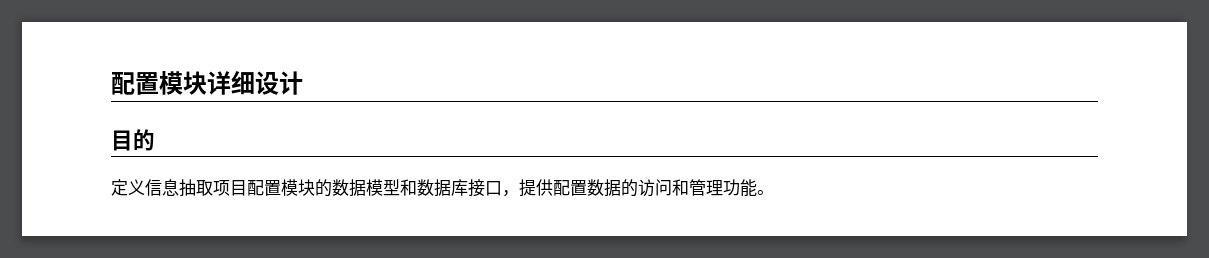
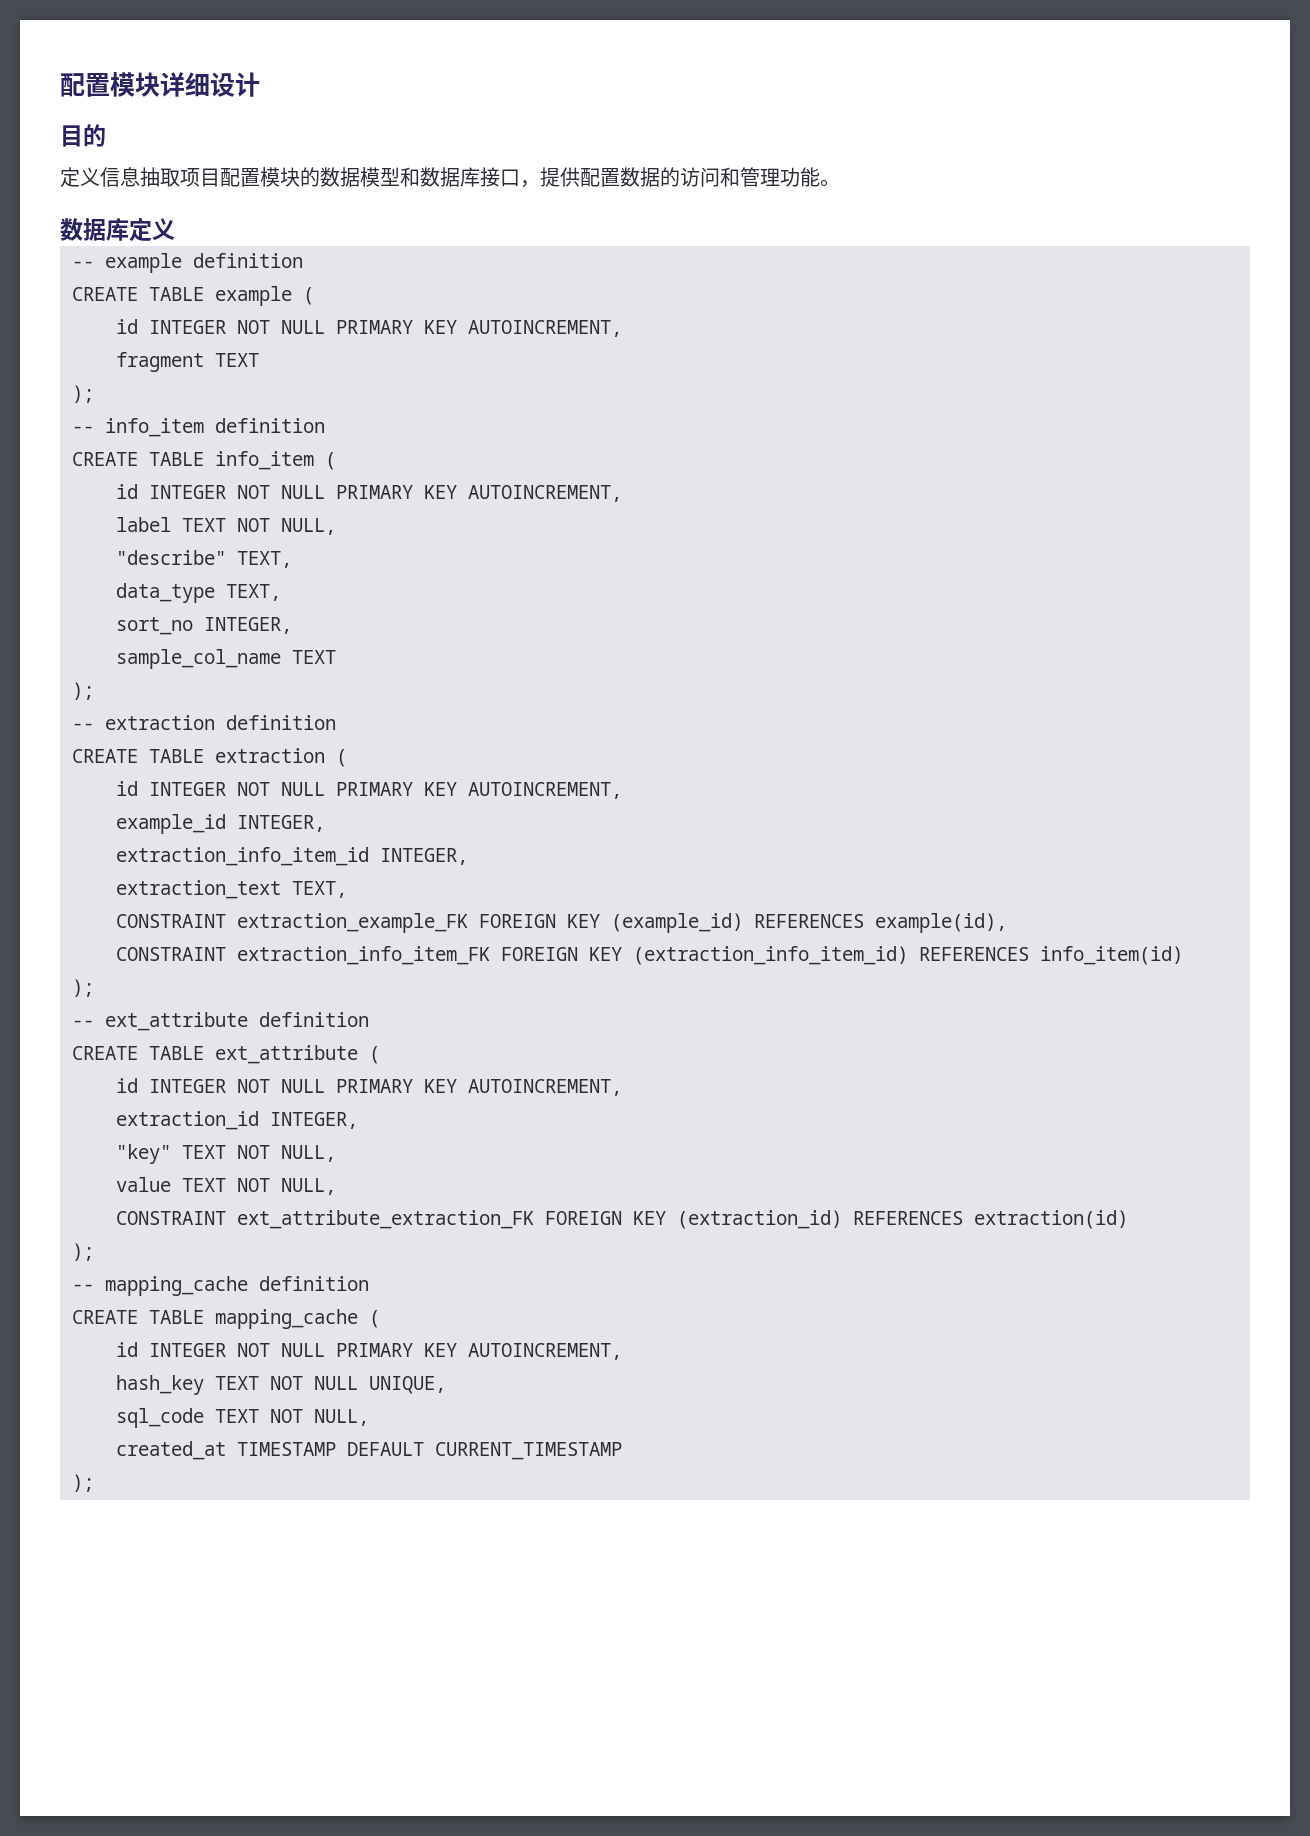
+ 数据库定义
+ -- example definition
+ CREATE TABLE example (
+ id INTEGER NOT NULL PRIMARY KEY AUTOINCREMENT,
+ fragment TEXT
+ );
+ -- info_item definition
+ CREATE TABLE info_item (
+ id INTEGER NOT NULL PRIMARY KEY AUTOINCREMENT,
+ label TEXT NOT NULL,
+ "describe" TEXT,
+ data_type TEXT,
+ sort_no INTEGER,
+ sample_col_name TEXT
+ );
+ -- extraction definition
+ CREATE TABLE extraction (
+ id INTEGER NOT NULL PRIMARY KEY AUTOINCREMENT,
+ example_id INTEGER,
+ extraction_info_item_id INTEGER,
+ extraction_text TEXT,
+ CONSTRAINT extraction_example_FK FOREIGN KEY (example_id) REFERENCES example(id),
+ CONSTRAINT extraction_info_item_FK FOREIGN KEY (extraction_info_item_id) REFERENCES info_item(id)
+ );
+ -- ext_attribute definition
+ CREATE TABLE ext_attribute (
+ id INTEGER NOT NULL PRIMARY KEY AUTOINCREMENT,
+ extraction_id INTEGER,
+ "key" TEXT NOT NULL,
+ value TEXT NOT NULL,
+ CONSTRAINT ext_attribute_extraction_FK FOREIGN KEY (extraction_id) REFERENCES extraction(id)
+ );
+ -- mapping_cache definition
+ CREATE TABLE mapping_cache (
+ id INTEGER NOT NULL PRIMARY KEY AUTOINCREMENT,
+ hash_key TEXT NOT NULL UNIQUE,
+ sql_code TEXT NOT NULL,
+ created_at TIMESTAMP DEFAULT CURRENT_TIMESTAMP
+ );

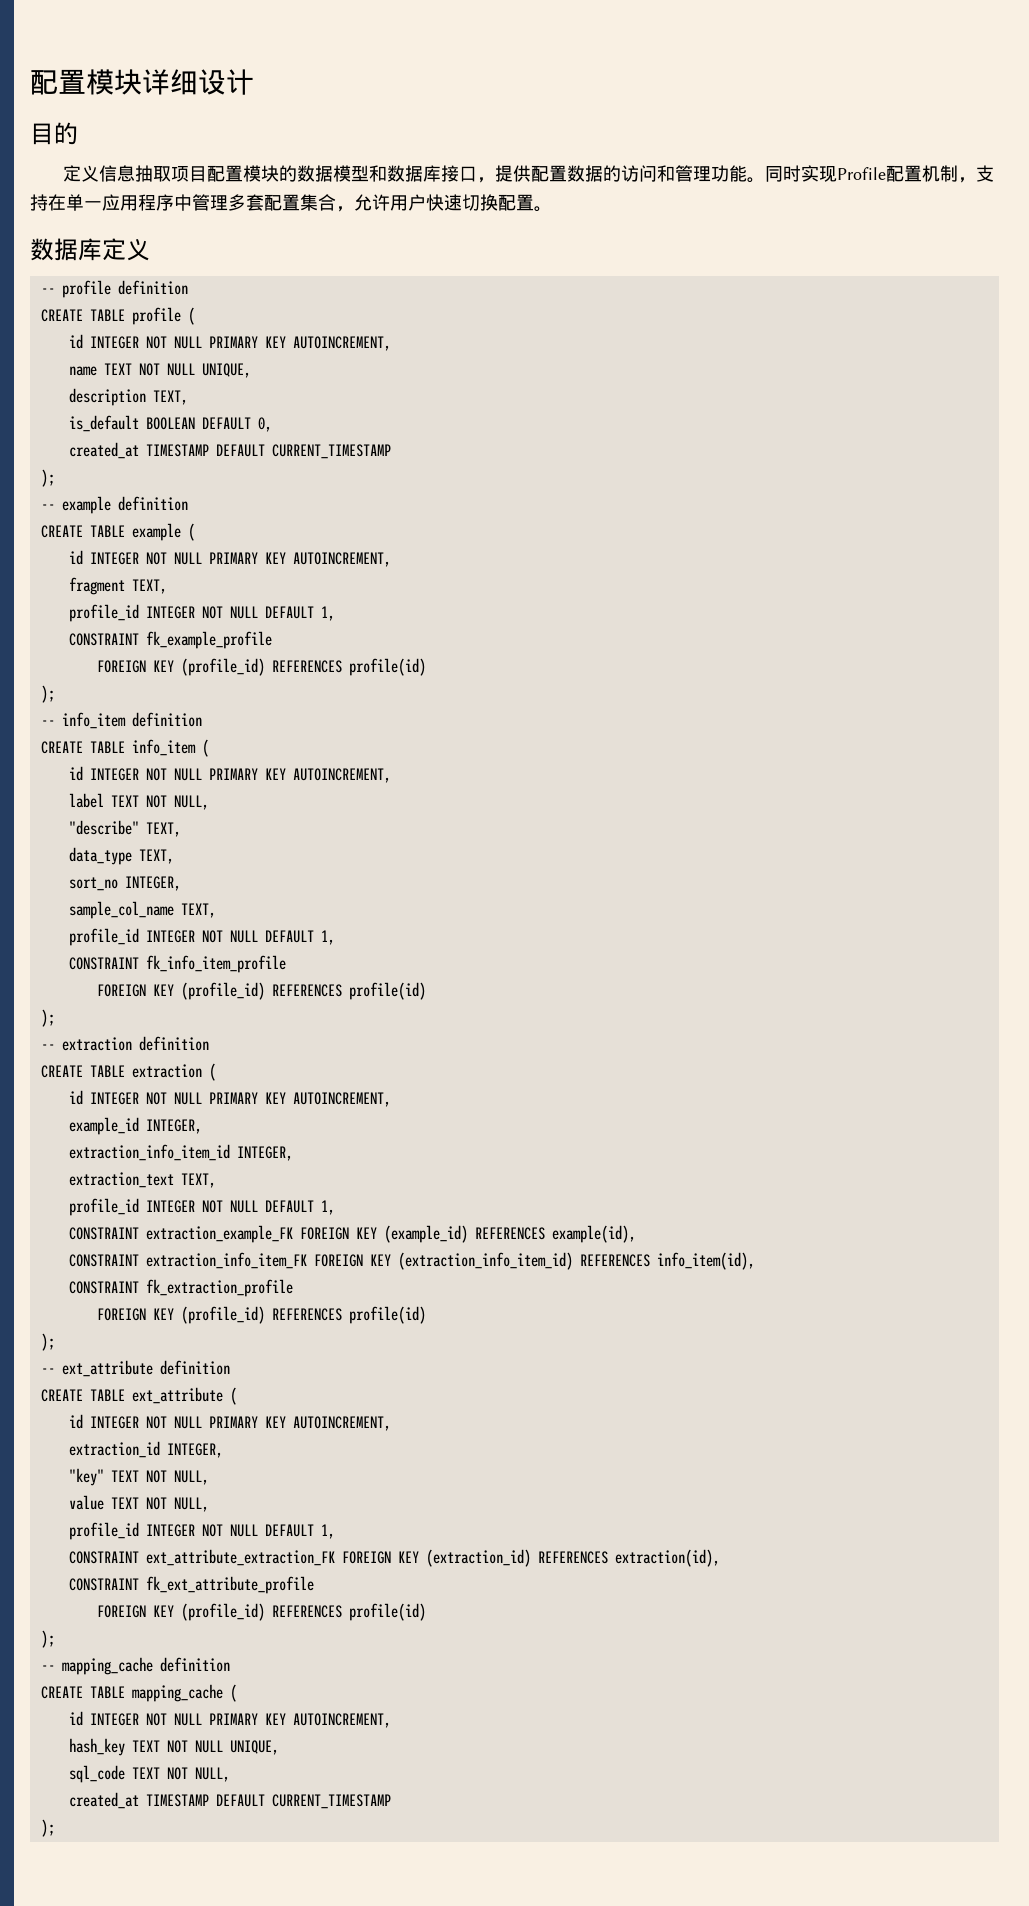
- 定义信息抽取项目配置模块的数据模型和数据库接口，提供配置数据的访问和管理功能。
+ 定义信息抽取项目配置模块的数据模型和数据库接口，提供配置数据的访问和管理功能。同时实现Profile配置机制，支持在单一应用程序中管理多套配置集合，允许用户快速切换配置。
  数据库定义
+ -- profile definition
+ CREATE TABLE profile (
+ id INTEGER NOT NULL PRIMARY KEY AUTOINCREMENT,
+ name TEXT NOT NULL UNIQUE,
+ description TEXT,
+ is_default BOOLEAN DEFAULT 0,
+ created_at TIMESTAMP DEFAULT CURRENT_TIMESTAMP
+ );
- fragment TEXT
+ fragment TEXT,
+ profile_id INTEGER NOT NULL DEFAULT 1,
+ CONSTRAINT fk_example_profile
+ FOREIGN KEY (profile_id) REFERENCES profile(id)
- sample_col_name TEXT
+ sample_col_name TEXT,
+ profile_id INTEGER NOT NULL DEFAULT 1,
+ CONSTRAINT fk_info_item_profile
+ FOREIGN KEY (profile_id) REFERENCES profile(id)
  extraction_text TEXT,
+ profile_id INTEGER NOT NULL DEFAULT 1,
- CONSTRAINT extraction_info_item_FK FOREIGN KEY (extraction_info_item_id) REFERENCES info_item(id)
+ CONSTRAINT extraction_info_item_FK FOREIGN KEY (extraction_info_item_id) REFERENCES info_item(id),
+ CONSTRAINT fk_extraction_profile
+ FOREIGN KEY (profile_id) REFERENCES profile(id)
  value TEXT NOT NULL,
+ profile_id INTEGER NOT NULL DEFAULT 1,
- CONSTRAINT ext_attribute_extraction_FK FOREIGN KEY (extraction_id) REFERENCES extraction(id)
+ CONSTRAINT ext_attribute_extraction_FK FOREIGN KEY (extraction_id) REFERENCES extraction(id),
+ CONSTRAINT fk_ext_attribute_profile
+ FOREIGN KEY (profile_id) REFERENCES profile(id)

